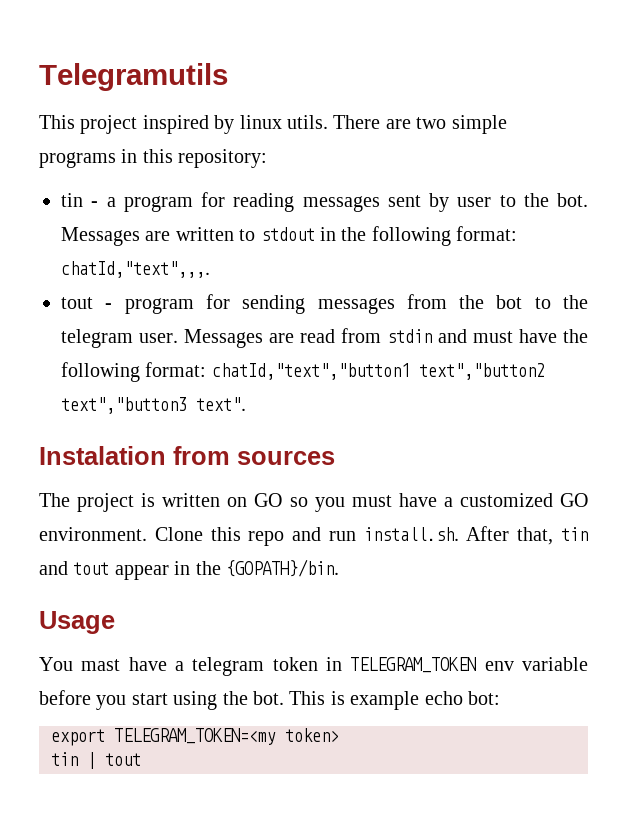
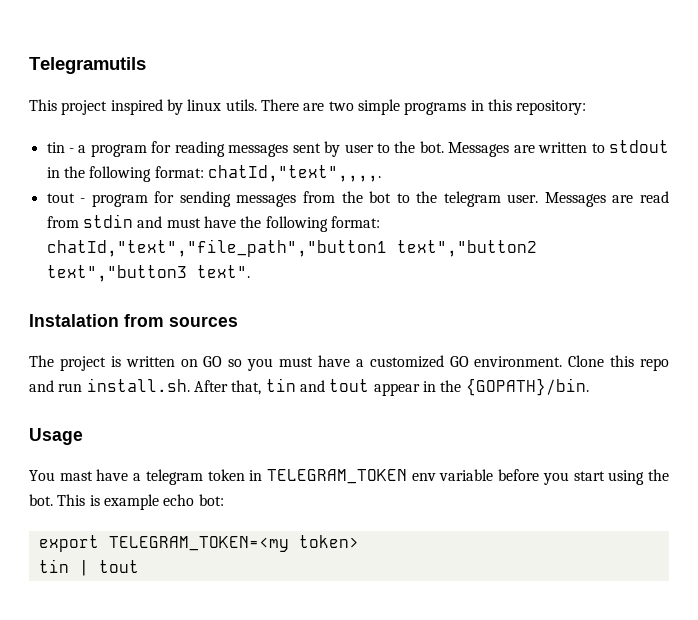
- Messages are written to stdout in the following format: chatId,"text",,,.
+ Messages are written to stdout in the following format: chatId,"text",,,,.
- Messages are read from stdin and must have the following format: chatId,"text","button1 text","button2 text","button3 text".
+ Messages are read from stdin and must have the following format: chatId,"text","file_path","button1 text","button2 text","button3 text".

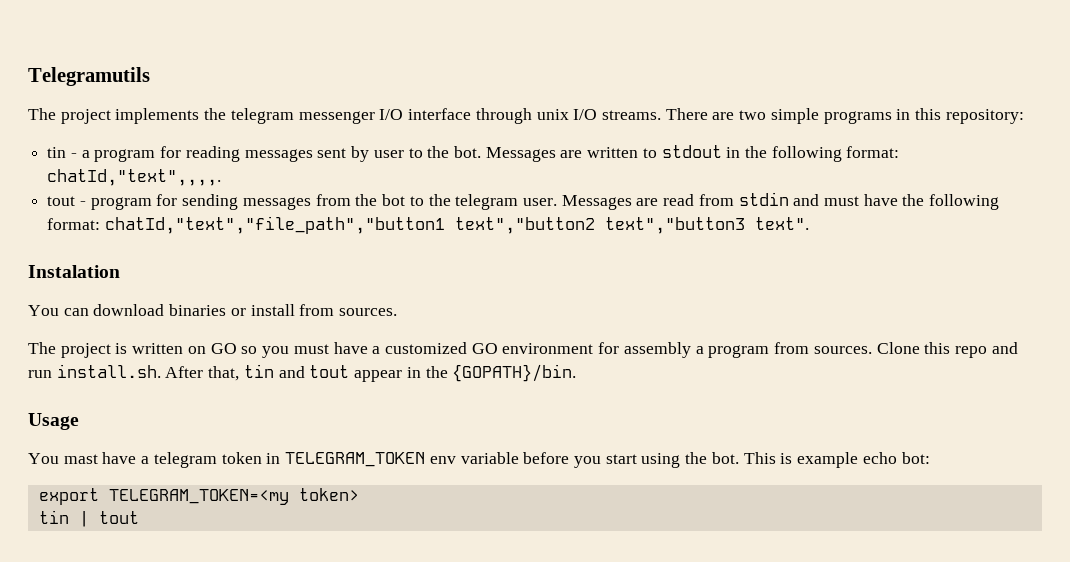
- This project inspired by linux utils.
+ The project implements the telegram messenger I/O interface through unix I/O streams.
- Instalation from sources
+ Instalation
+ You can download binaries or install from sources.
- The project is written on GO so you must have a customized GO environment.
+ The project is written on GO so you must have a customized GO environment for assembly a program from sources.

